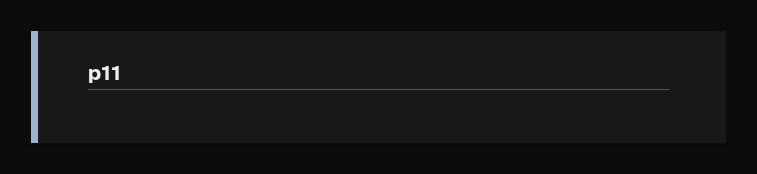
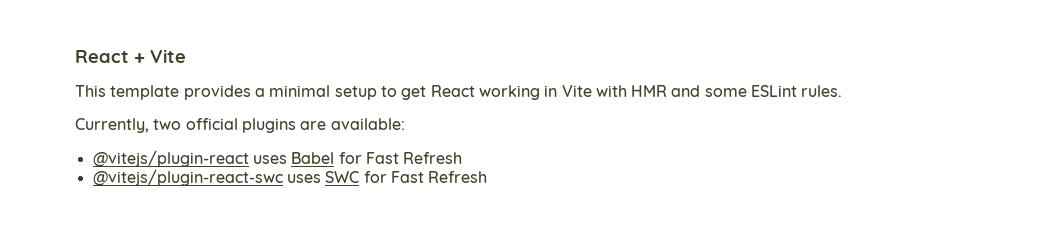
- p11
+ React + Vite
+ This template provides a minimal setup to get React working in Vite with HMR and some ESLint rules.
+ Currently, two official plugins are available:
+ @vitejs/plugin-react uses Babel for Fast Refresh
+ @vitejs/plugin-react-swc uses SWC for Fast Refresh

